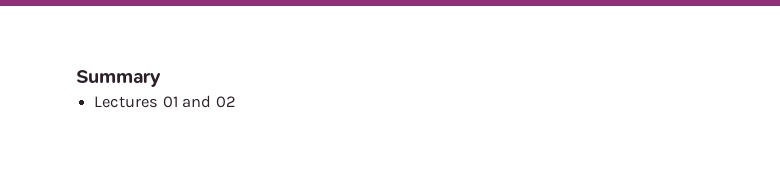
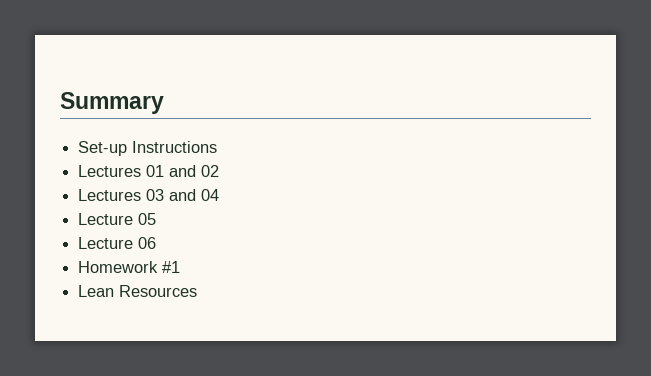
+ Set-up Instructions
+ Lectures 03 and 04
+ Lecture 05
+ Lecture 06
+ Homework #1
+ Lean Resources

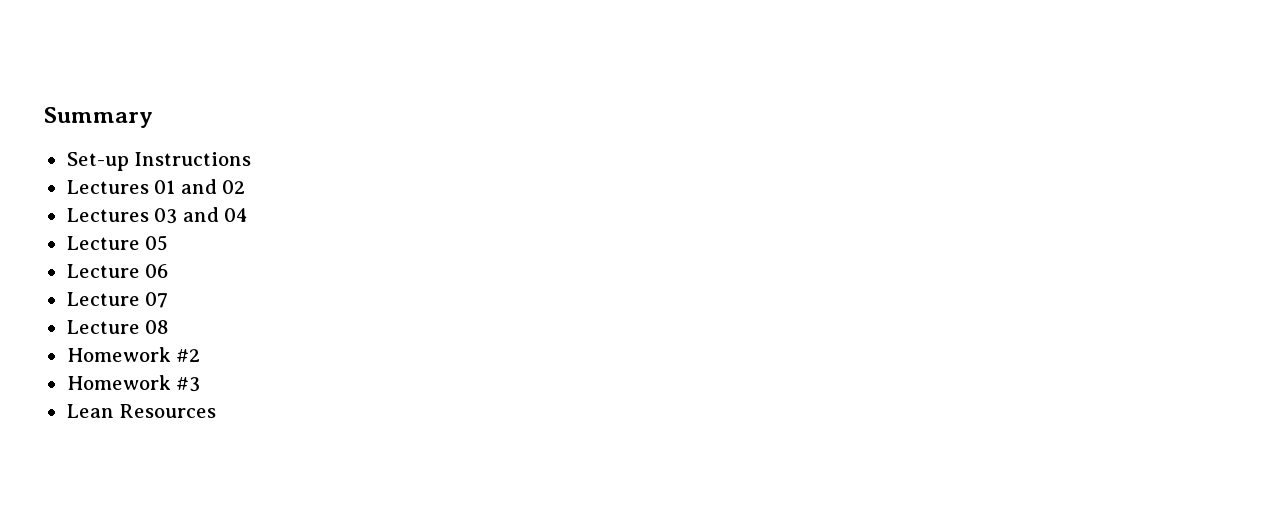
- Homework #1
+ Lecture 07
+ Lecture 08
+ Homework #2
+ Homework #3

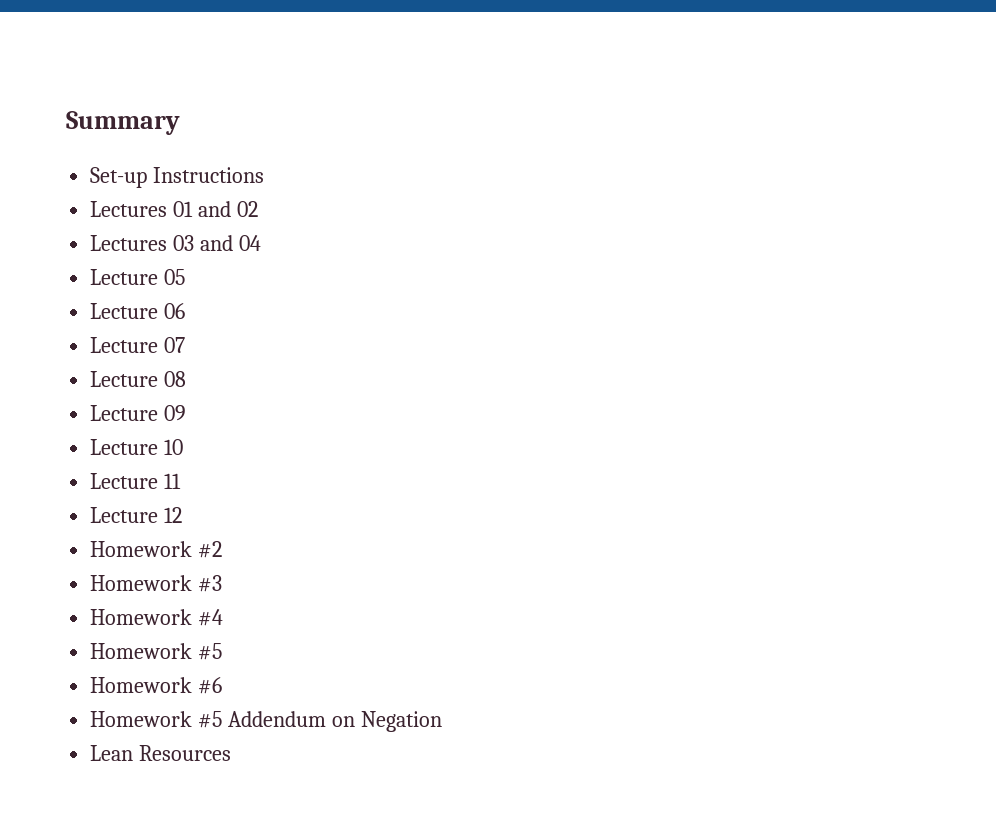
+ Lecture 09
+ Lecture 10
+ Lecture 11
+ Lecture 12
  Homework #2
  Homework #3
+ Homework #4
+ Homework #5
+ Homework #6
+ Homework #5 Addendum on Negation

